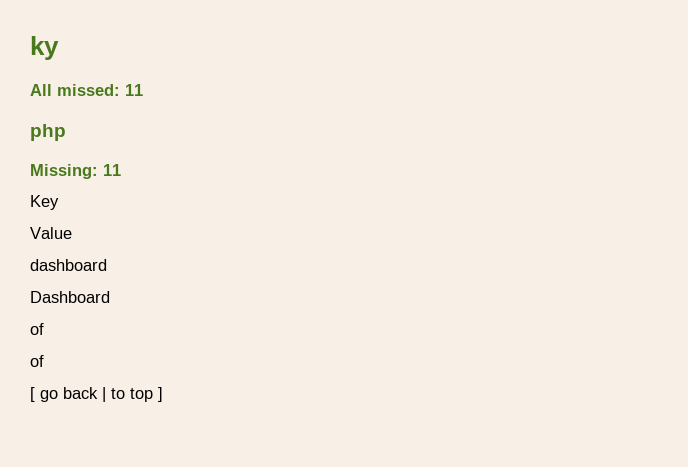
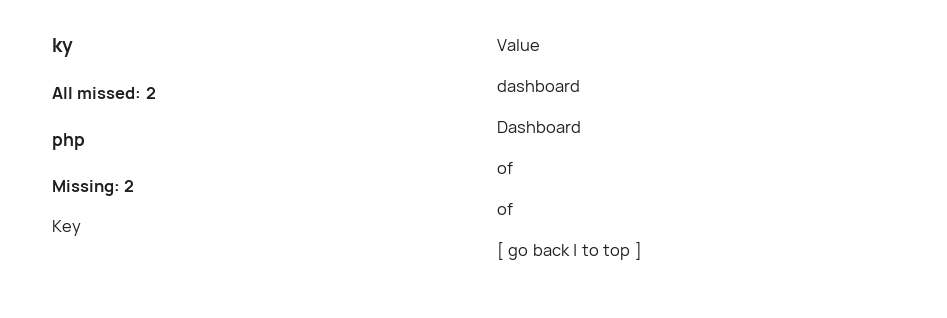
- All missed: 11
+ All missed: 2
- Missing: 11
+ Missing: 2

